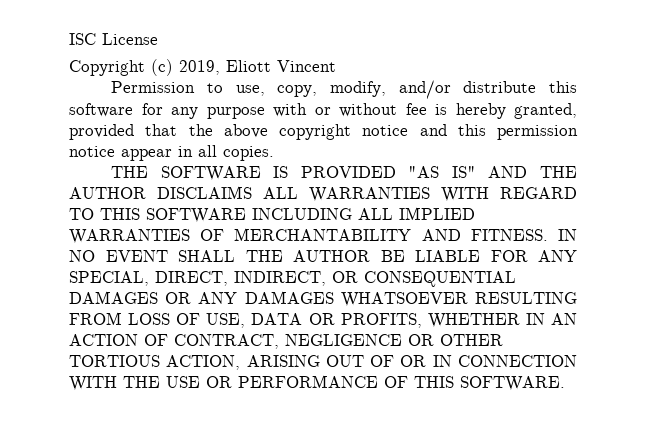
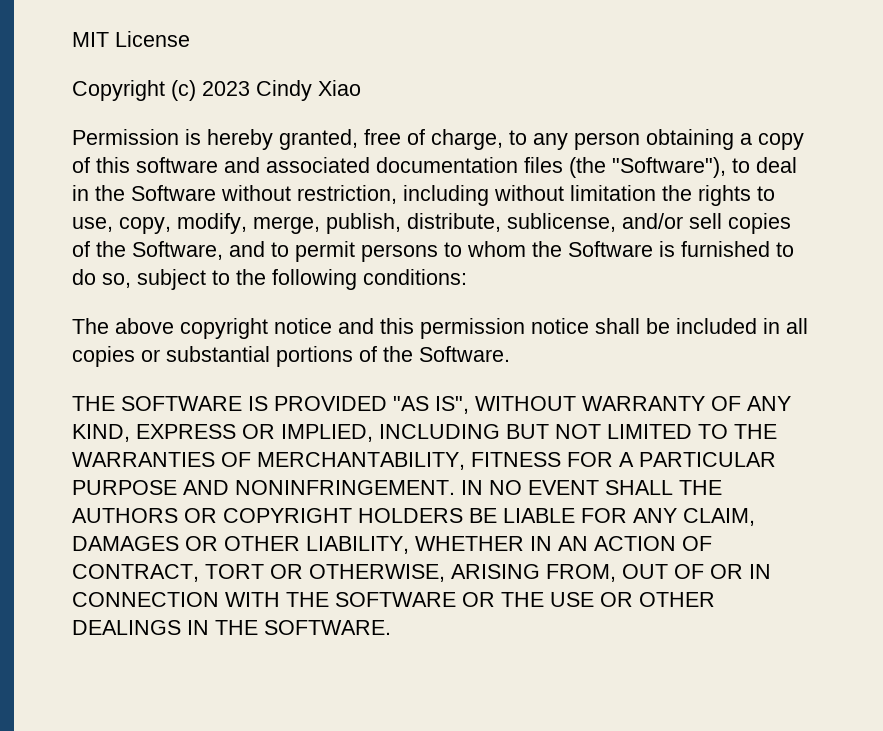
- ISC License
+ MIT License
- Copyright (c) 2019, Eliott Vincent
- Permission to use, copy, modify, and/or distribute this software for any purpose with or without fee is hereby granted, provided that the above copyright notice and this permission notice appear in all copies.
+ Copyright (c) 2023 Cindy Xiao
+ Permission is hereby granted, free of charge, to any person obtaining a copy of this software and associated documentation files (the "Software"), to deal in the Software without restriction, including without limitation the rights to use, copy, modify, merge, publish, distribute, sublicense, and/or sell copies of the Software, and to permit persons to whom the Software is furnished to do so, subject to the following conditions:
+ The above copyright notice and this permission notice shall be included in all copies or substantial portions of the Software.
- THE SOFTWARE IS PROVIDED "AS IS" AND THE AUTHOR DISCLAIMS ALL WARRANTIES WITH REGARD TO THIS SOFTWARE INCLUDING ALL IMPLIED WARRANTIES OF MERCHANTABILITY AND FITNESS.
+ THE SOFTWARE IS PROVIDED "AS IS", WITHOUT WARRANTY OF ANY KIND, EXPRESS OR IMPLIED, INCLUDING BUT NOT LIMITED TO THE WARRANTIES OF MERCHANTABILITY, FITNESS FOR A PARTICULAR PURPOSE AND NONINFRINGEMENT.
- IN NO EVENT SHALL THE AUTHOR BE LIABLE FOR ANY SPECIAL, DIRECT, INDIRECT, OR CONSEQUENTIAL DAMAGES OR ANY DAMAGES WHATSOEVER RESULTING FROM LOSS OF USE, DATA OR PROFITS, WHETHER IN AN ACTION OF CONTRACT, NEGLIGENCE OR OTHER TORTIOUS ACTION, ARISING OUT OF OR IN CONNECTION WITH THE USE OR PERFORMANCE OF THIS SOFTWARE.
+ IN NO EVENT SHALL THE AUTHORS OR COPYRIGHT HOLDERS BE LIABLE FOR ANY CLAIM, DAMAGES OR OTHER LIABILITY, WHETHER IN AN ACTION OF CONTRACT, TORT OR OTHERWISE, ARISING FROM, OUT OF OR IN CONNECTION WITH THE SOFTWARE OR THE USE OR OTHER DEALINGS IN THE SOFTWARE.

